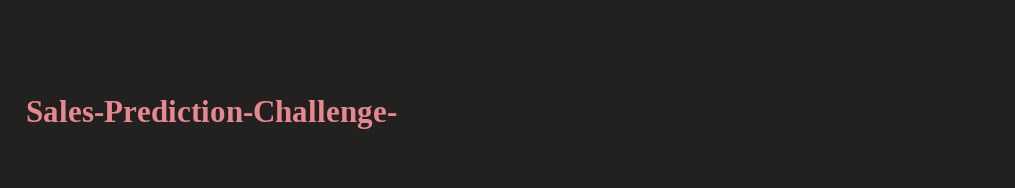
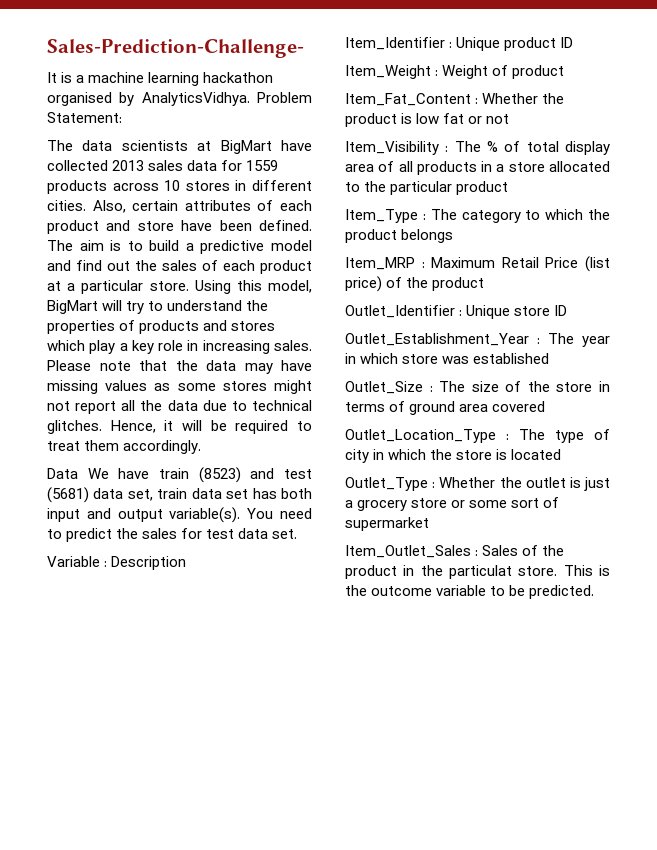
+ It is a machine learning hackathon organised by AnalyticsVidhya. Problem Statement:
+ The data scientists at BigMart have collected 2013 sales data for 1559 products across 10 stores in different cities. Also, certain attributes of each product and store have been defined. The aim is to build a predictive model and find out the sales of each product at a particular store. Using this model, BigMart will try to understand the properties of products and stores which play a key role in increasing sales. Please note that the data may have missing values as some stores might not report all the data due to technical glitches. Hence, it will be required to treat them accordingly.
+ Data We have train (8523) and test (5681) data set, train data set has both input and output variable(s). You need to predict the sales for test data set.
+ Variable : Description
+ Item_Identifier : Unique product ID
+ Item_Weight : Weight of product
+ Item_Fat_Content : Whether the product is low fat or not
+ Item_Visibility : The % of total display area of all products in a store allocated to the particular product
+ Item_Type : The category to which the product belongs
+ Item_MRP : Maximum Retail Price (list price) of the product
+ Outlet_Identifier : Unique store ID
+ Outlet_Establishment_Year : The year in which store was established
+ Outlet_Size : The size of the store in terms of ground area covered
+ Outlet_Location_Type : The type of city in which the store is located
+ Outlet_Type : Whether the outlet is just a grocery store or some sort of supermarket
+ Item_Outlet_Sales : Sales of the product in the particulat store. This is the outcome variable to be predicted.

